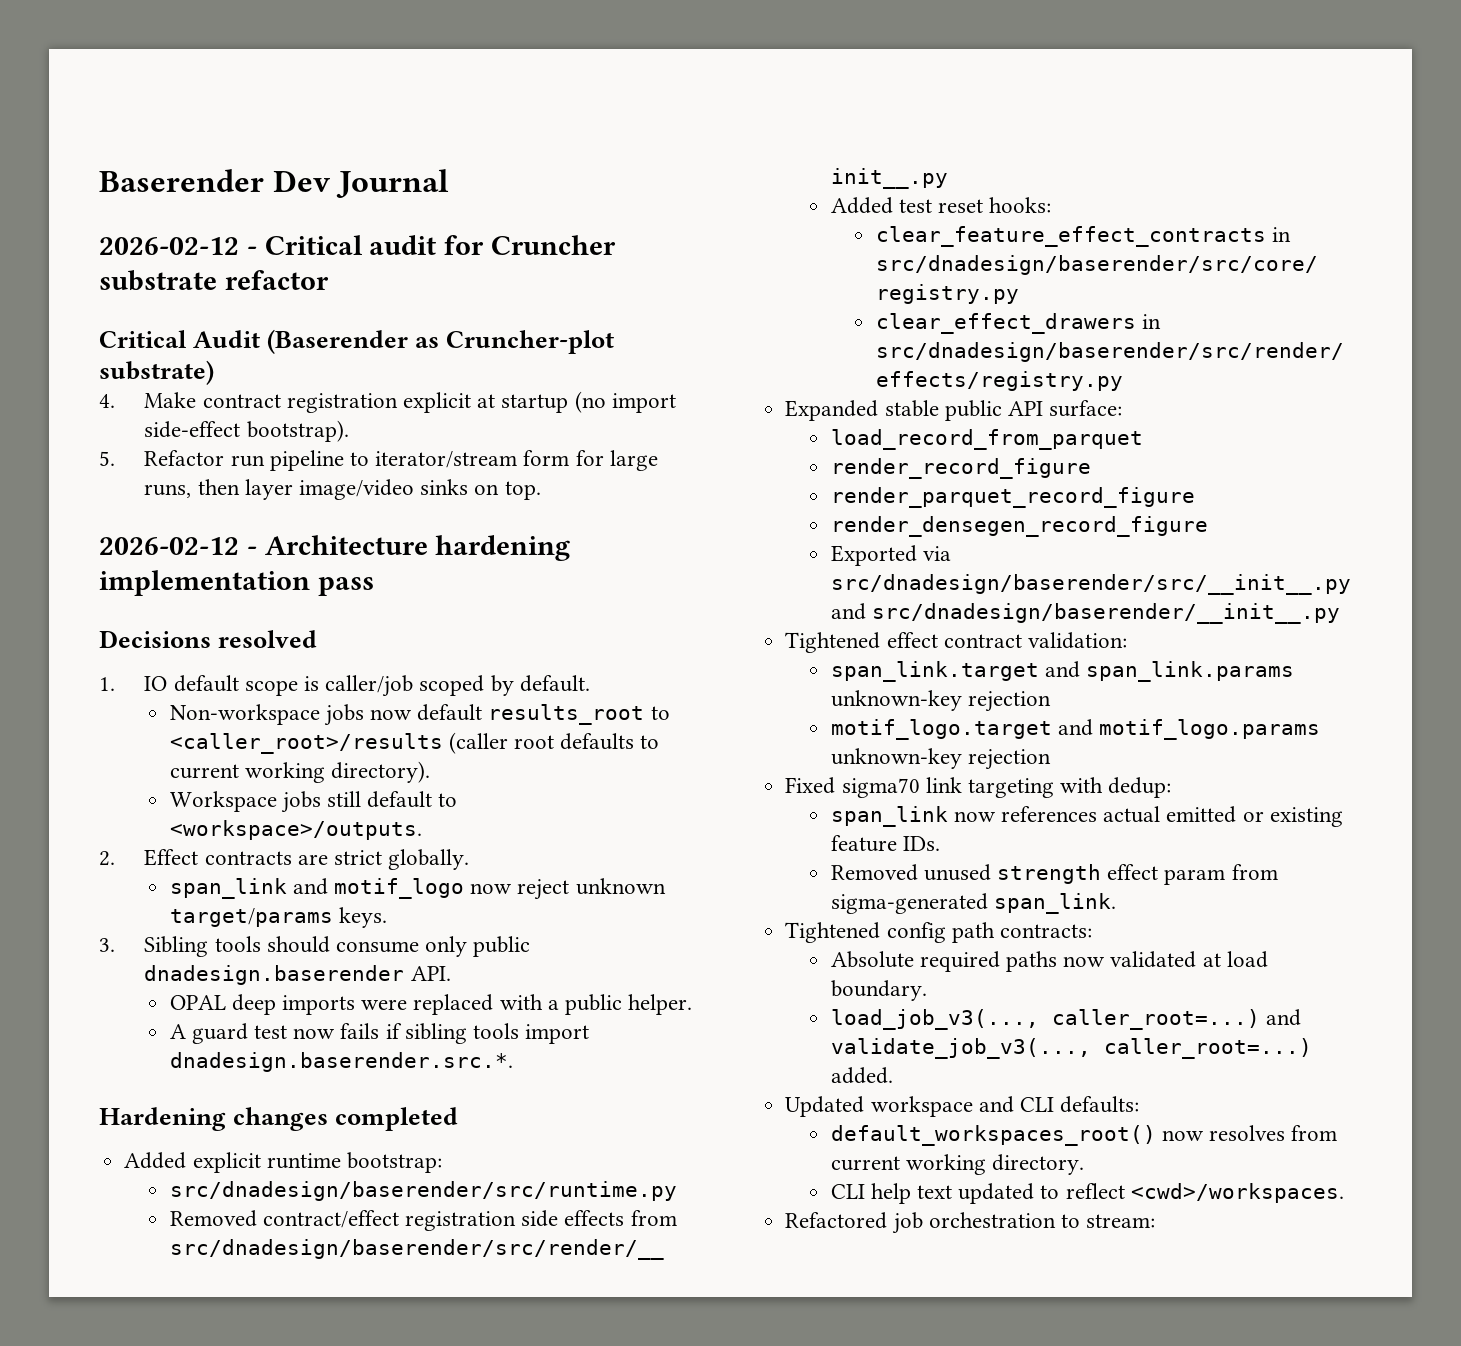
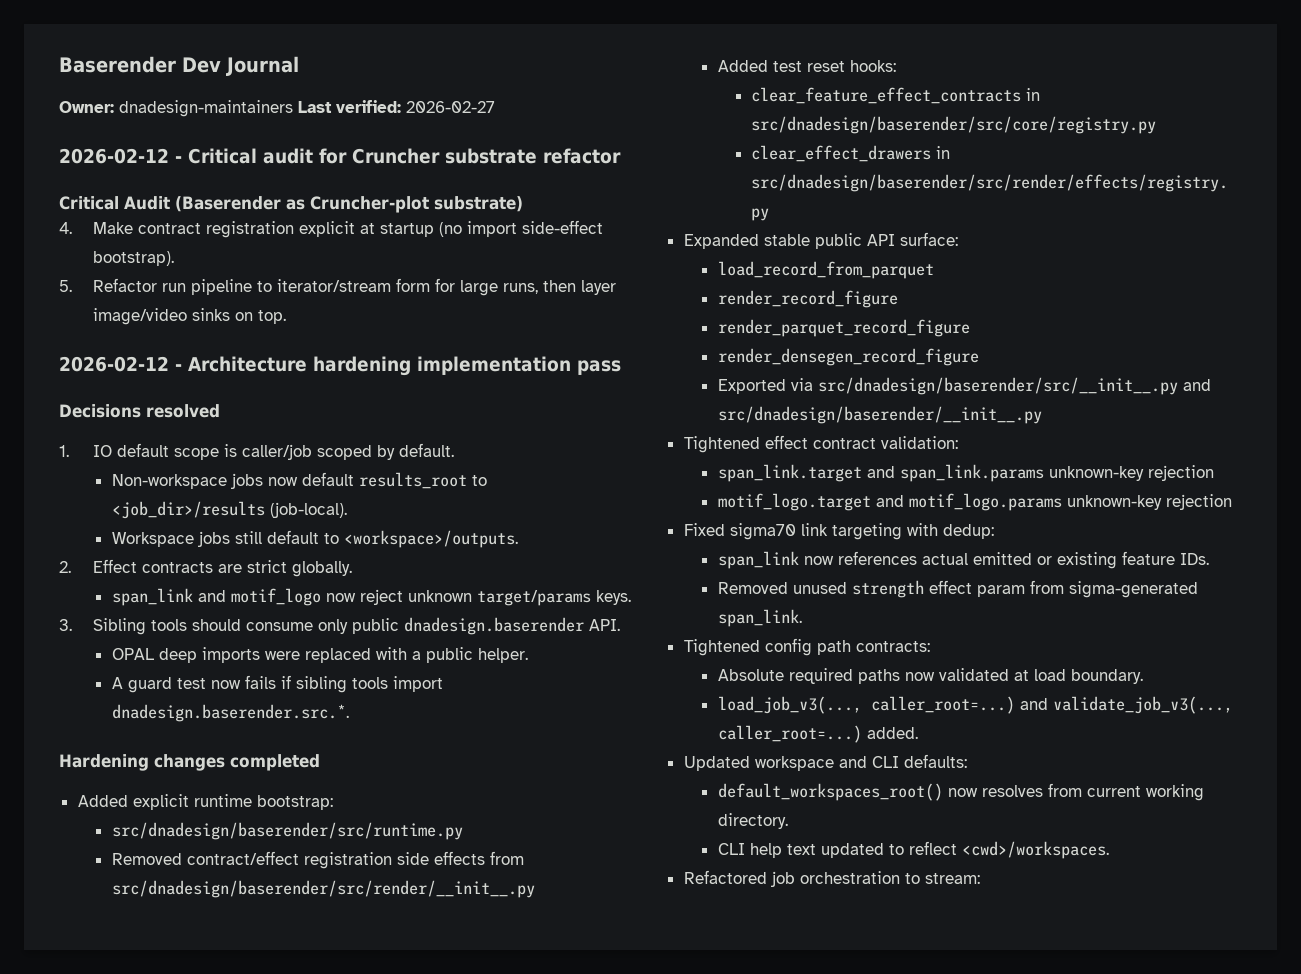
+ Owner: dnadesign-maintainers Last verified: 2026-02-27
- Non-workspace jobs now default results_root to <caller_root>/results (caller root defaults to current working directory).
+ Non-workspace jobs now default results_root to <job_dir>/results (job-local).

